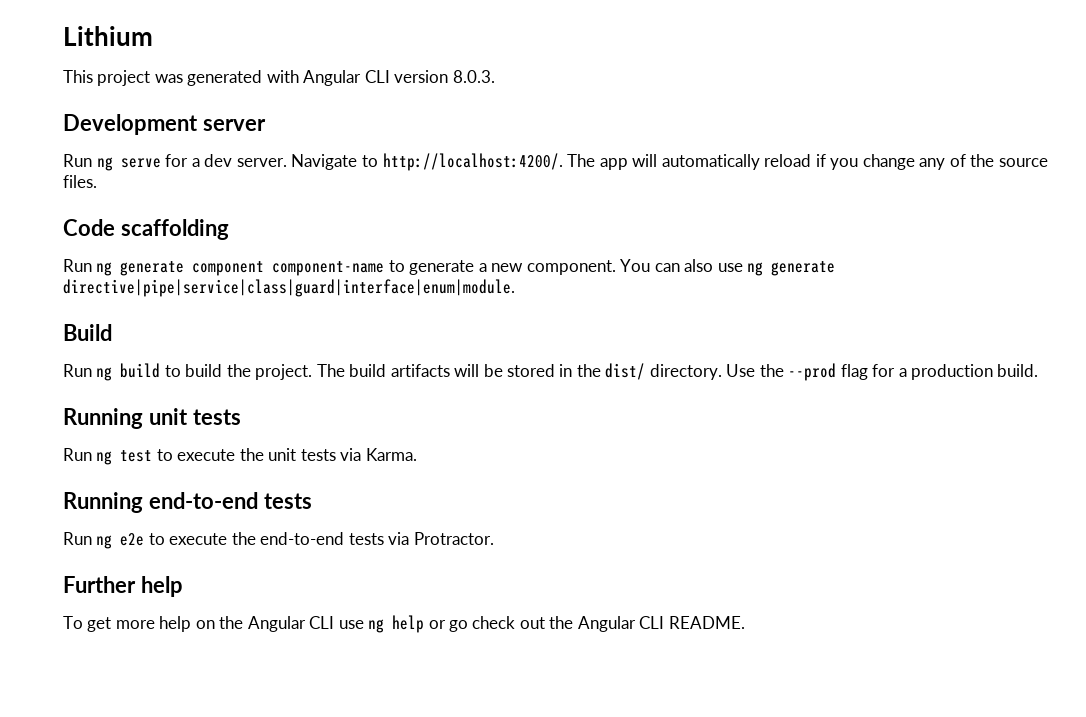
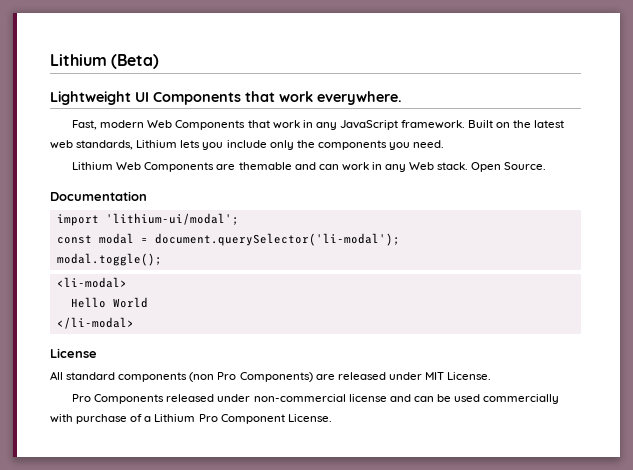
- Lithium
- This project was generated with Angular CLI version 8.0.3.
- Development server
- Run ng serve for a dev server. Navigate to http://localhost:4200/. The app will automatically reload if you change any of the source files.
- Code scaffolding
- Run ng generate component component-name to generate a new component. You can also use ng generate directive|pipe|service|class|guard|interface|enum|module.
- Build
- Run ng build to build the project. The build artifacts will be stored in the dist/ directory. Use the --prod flag for a production build.
- Running unit tests
- Run ng test to execute the unit tests via Karma.
- Running end-to-end tests
- Run ng e2e to execute the end-to-end tests via Protractor.
- Further help
- To get more help on the Angular CLI use ng help or go check out the Angular CLI README.
+ Lithium (Beta)
+ Lightweight UI Components that work everywhere.
+ Fast, modern Web Components that work in any JavaScript framework. Built on the latest web standards, Lithium lets you include only the components you need.
+ Lithium Web Components are themable and can work in any Web stack. Open Source.
+ Documentation
+ import 'lithium-ui/modal';
+ const modal = document.querySelector('li-modal');
+ modal.toggle();
+ <li-modal>
+ Hello World
+ </li-modal>
+ License
+ All standard components (non Pro Components) are released under MIT License.
+ Pro Components released under non-commercial license and can be used commercially with purchase of a Lithium Pro Component License.

